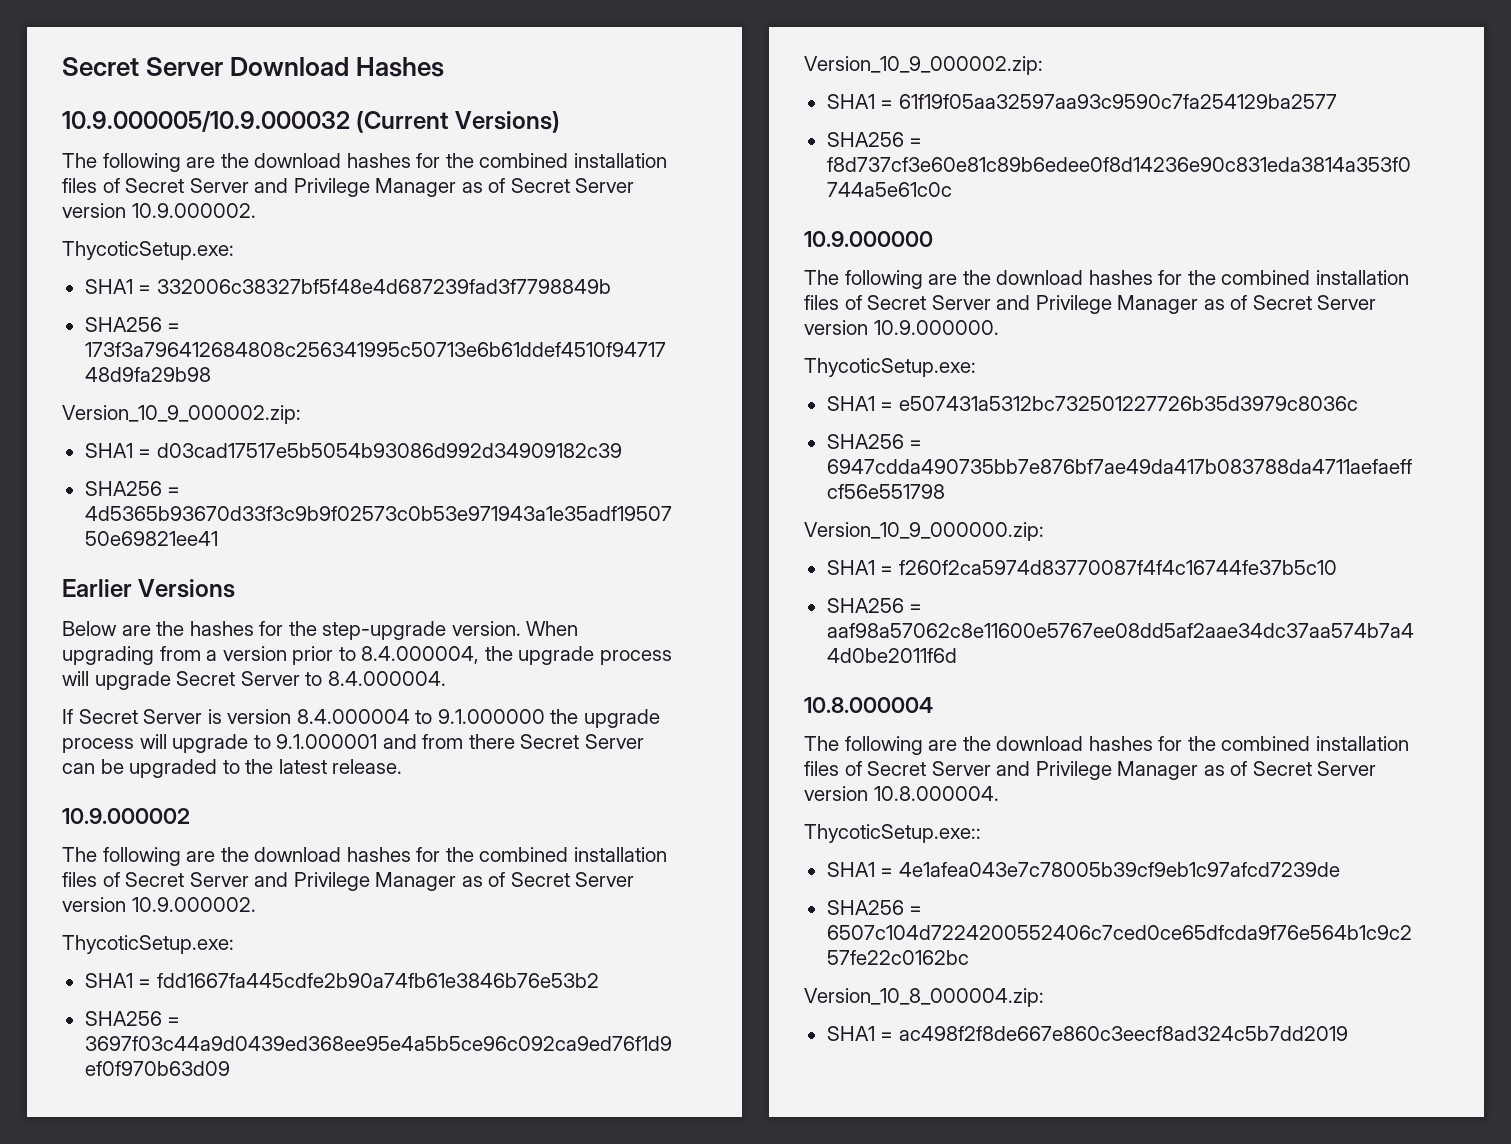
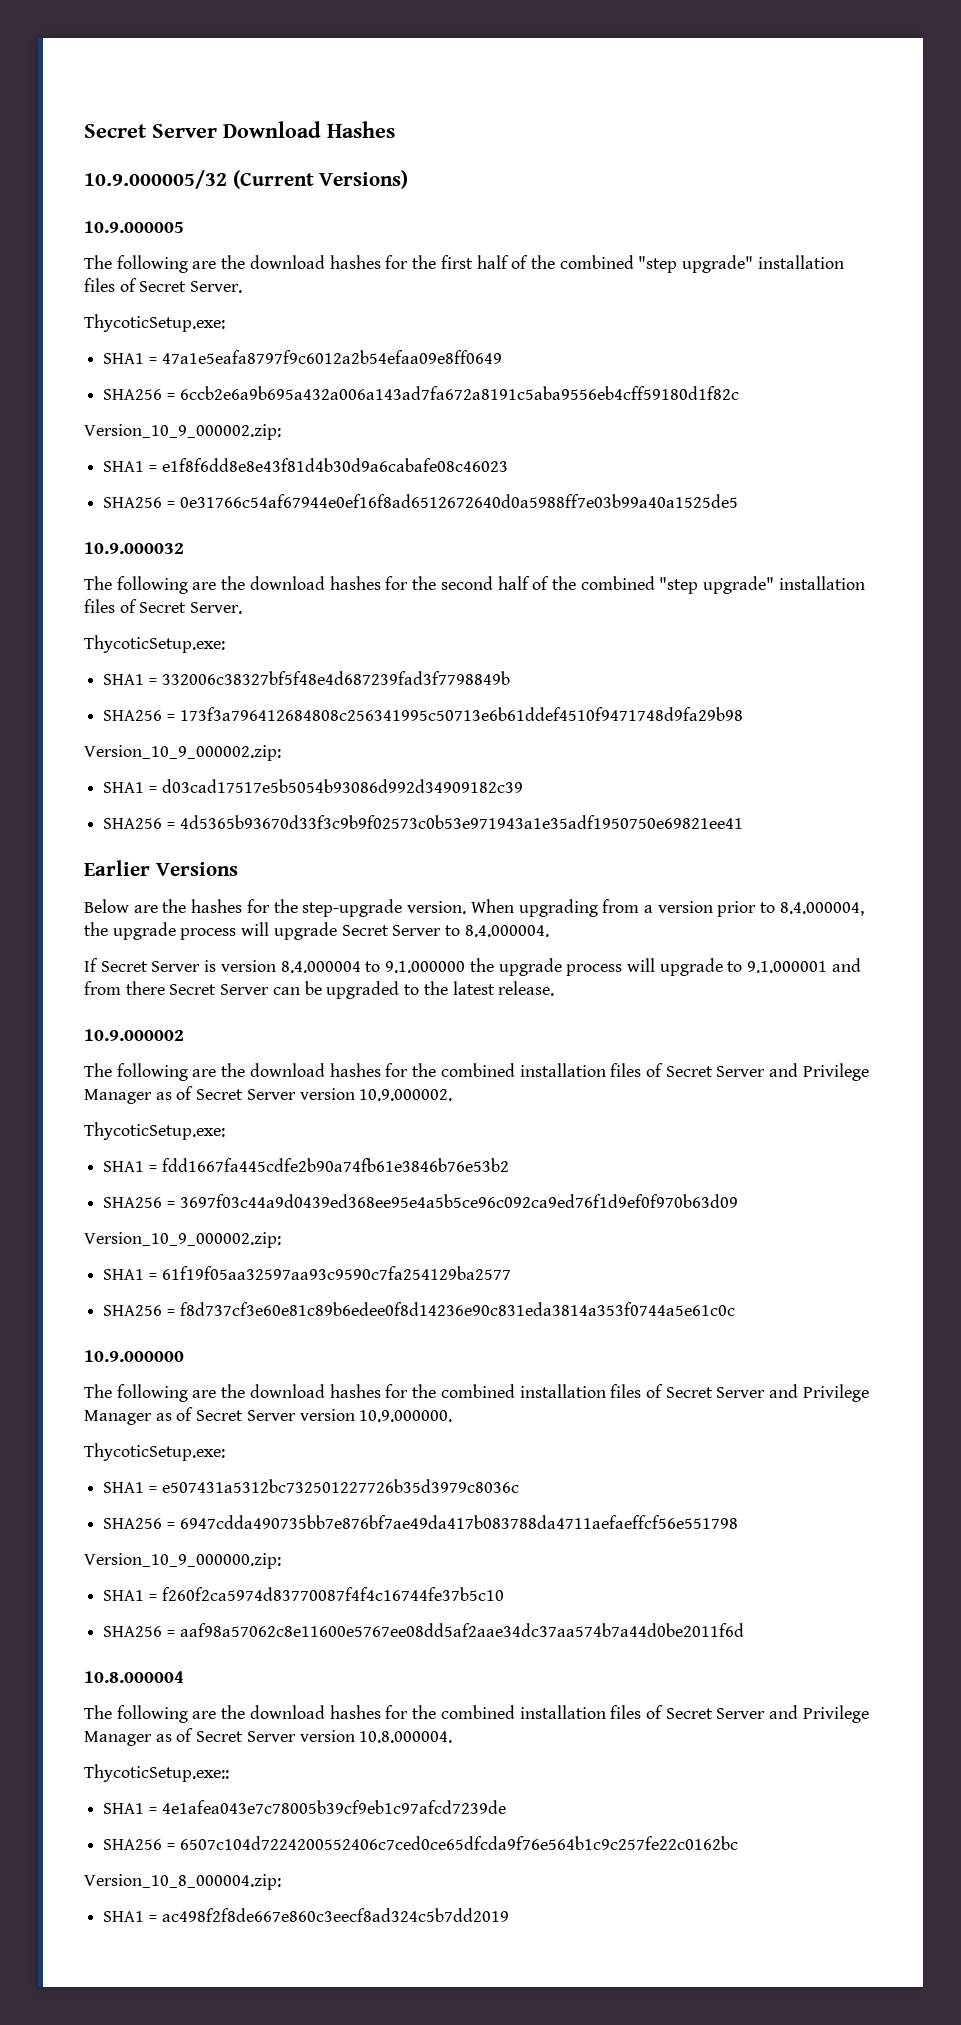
- 10.9.000005/10.9.000032 (Current Versions)
- The following are the download hashes for the combined installation files of Secret Server and Privilege Manager as of Secret Server version 10.9.000002.
+ 10.9.000005/32 (Current Versions)
+ 10.9.000005
+ The following are the download hashes for the first half of the combined "step upgrade" installation files of Secret Server.
+ ThycoticSetup.exe:
+ SHA1 = 47a1e5eafa8797f9c6012a2b54efaa09e8ff0649
+ SHA256 = 6ccb2e6a9b695a432a006a143ad7fa672a8191c5aba9556eb4cff59180d1f82c
+ Version_10_9_000002.zip:
+ SHA1 = e1f8f6dd8e8e43f81d4b30d9a6cabafe08c46023
+ SHA256 = 0e31766c54af67944e0ef16f8ad6512672640d0a5988ff7e03b99a40a1525de5
+ 10.9.000032
+ The following are the download hashes for the second half of the combined "step upgrade" installation files of Secret Server.

